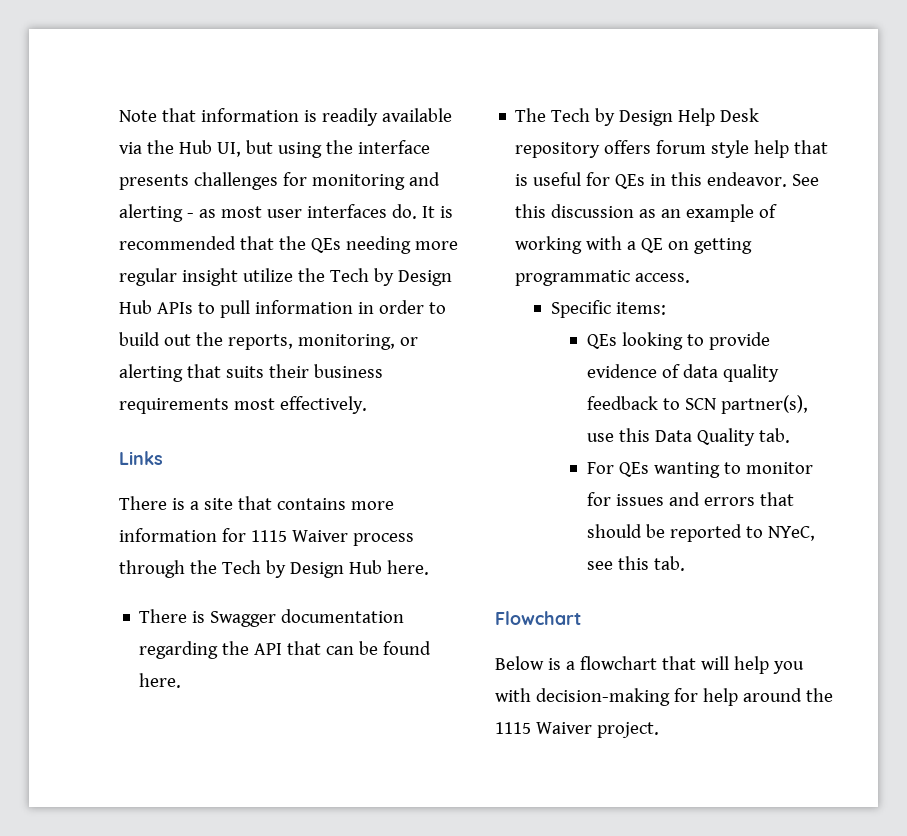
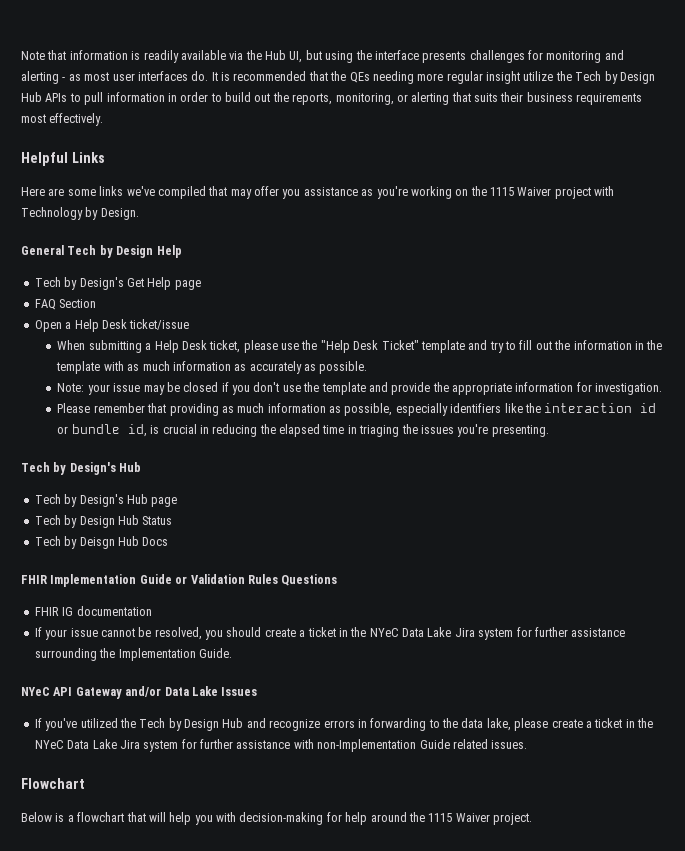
- Links
+ Helpful Links
- There is a site that contains more information for 1115 Waiver process through the Tech by Design Hub here.
- There is Swagger documentation regarding the API that can be found here.
- The Tech by Design Help Desk repository offers forum style help that is useful for QEs in this endeavor. See this discussion as an example of working with a QE on getting programmatic access.
- Specific items:
- QEs looking to provide evidence of data quality feedback to SCN partner(s), use this Data Quality tab.
- For QEs wanting to monitor for issues and errors that should be reported to NYeC, see this tab.
+ Here are some links we've compiled that may offer you assistance as you're working on the 1115 Waiver project with Technology by Design.
+ General Tech by Design Help
+ Tech by Design's Get Help page
+ FAQ Section
+ Open a Help Desk ticket/issue
+ When submitting a Help Desk ticket, please use the "Help Desk Ticket" template and try to fill out the information in the template with as much information as accurately as possible.
+ Note: your issue may be closed if you don't use the template and provide the appropriate information for investigation.
+ Please remember that providing as much information as possible, especially identifiers like the interaction id or bundle id, is crucial in reducing the elapsed time in triaging the issues you're presenting.
+ Tech by Design's Hub
+ Tech by Design's Hub page
+ Tech by Design Hub Status
+ Tech by Deisgn Hub Docs
+ FHIR Implementation Guide or Validation Rules Questions
+ FHIR IG documentation
+ If your issue cannot be resolved, you should create a ticket in the NYeC Data Lake Jira system for further assistance surrounding the Implementation Guide.
+ NYeC API Gateway and/or Data Lake Issues
+ If you've utilized the Tech by Design Hub and recognize errors in forwarding to the data lake, please create a ticket in the NYeC Data Lake Jira system for further assistance with non-Implementation Guide related issues.

